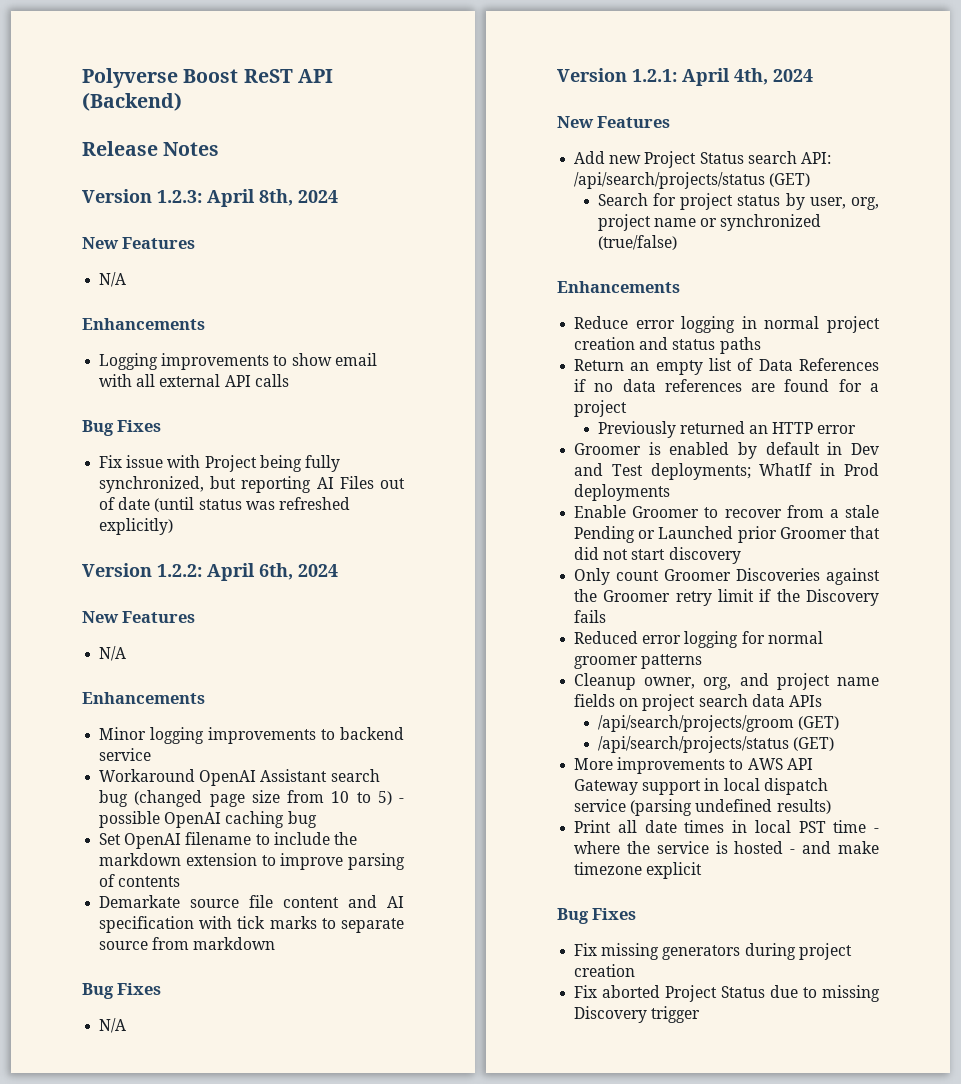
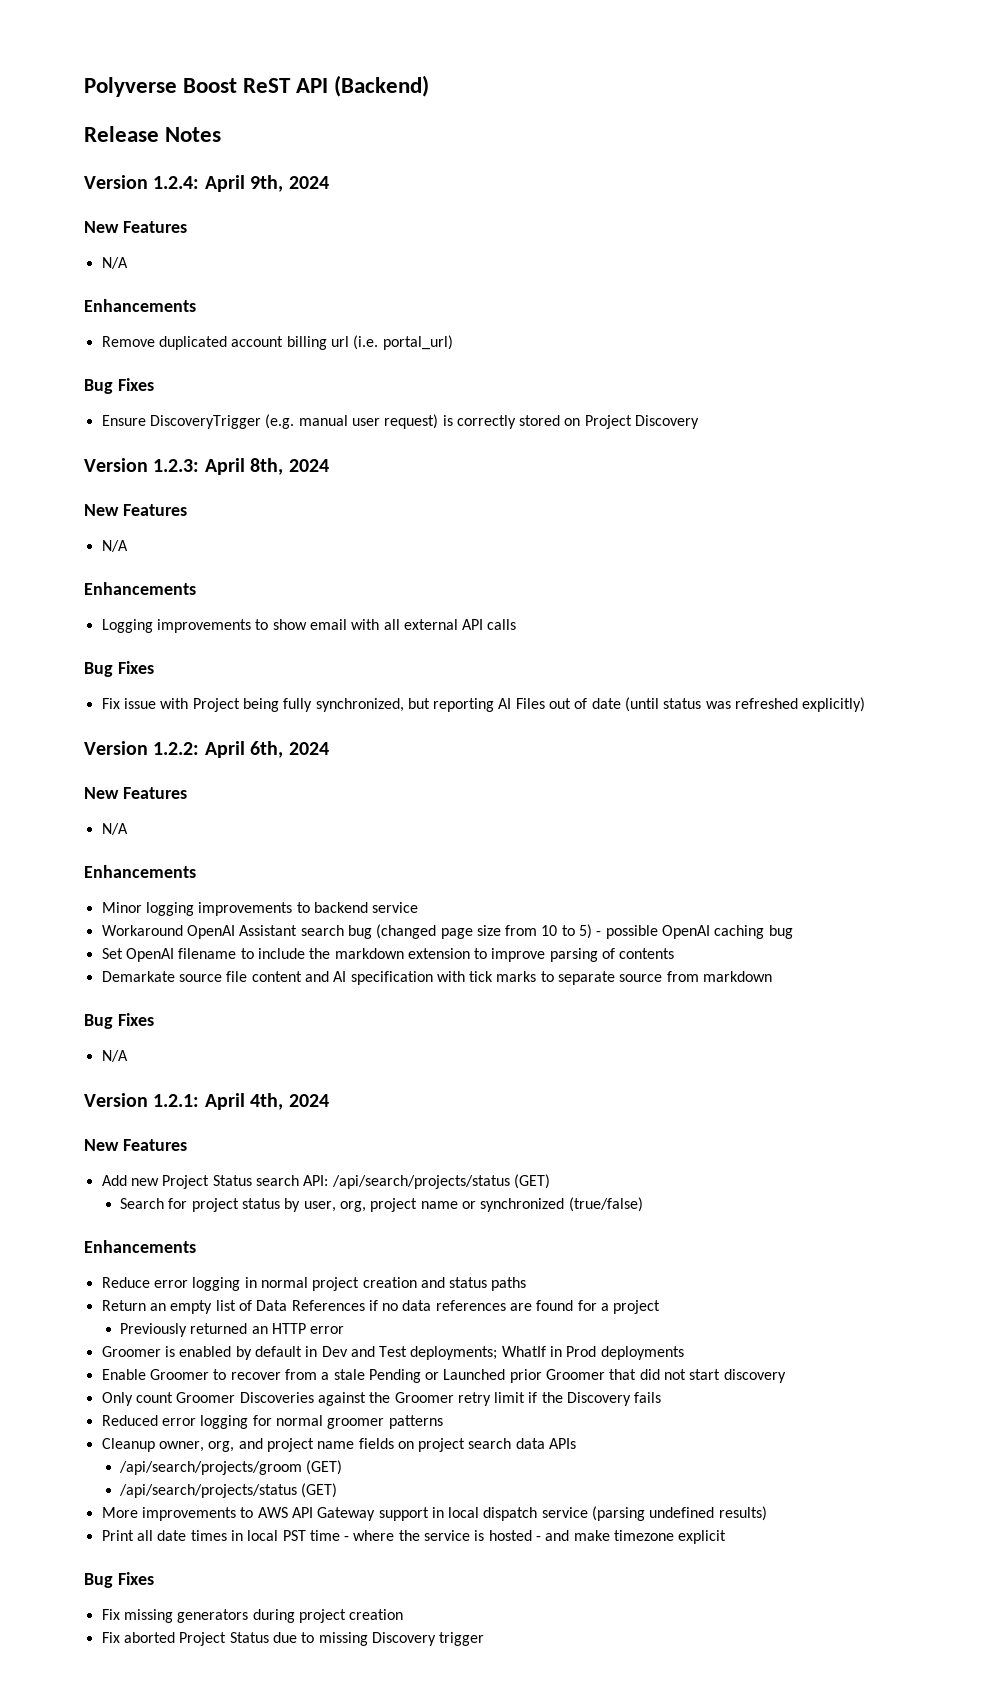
+ Version 1.2.4: April 9th, 2024
+ New Features
+ N/A
+ Enhancements
+ Remove duplicated account billing url (i.e. portal_url)
+ Bug Fixes
+ Ensure DiscoveryTrigger (e.g. manual user request) is correctly stored on Project Discovery

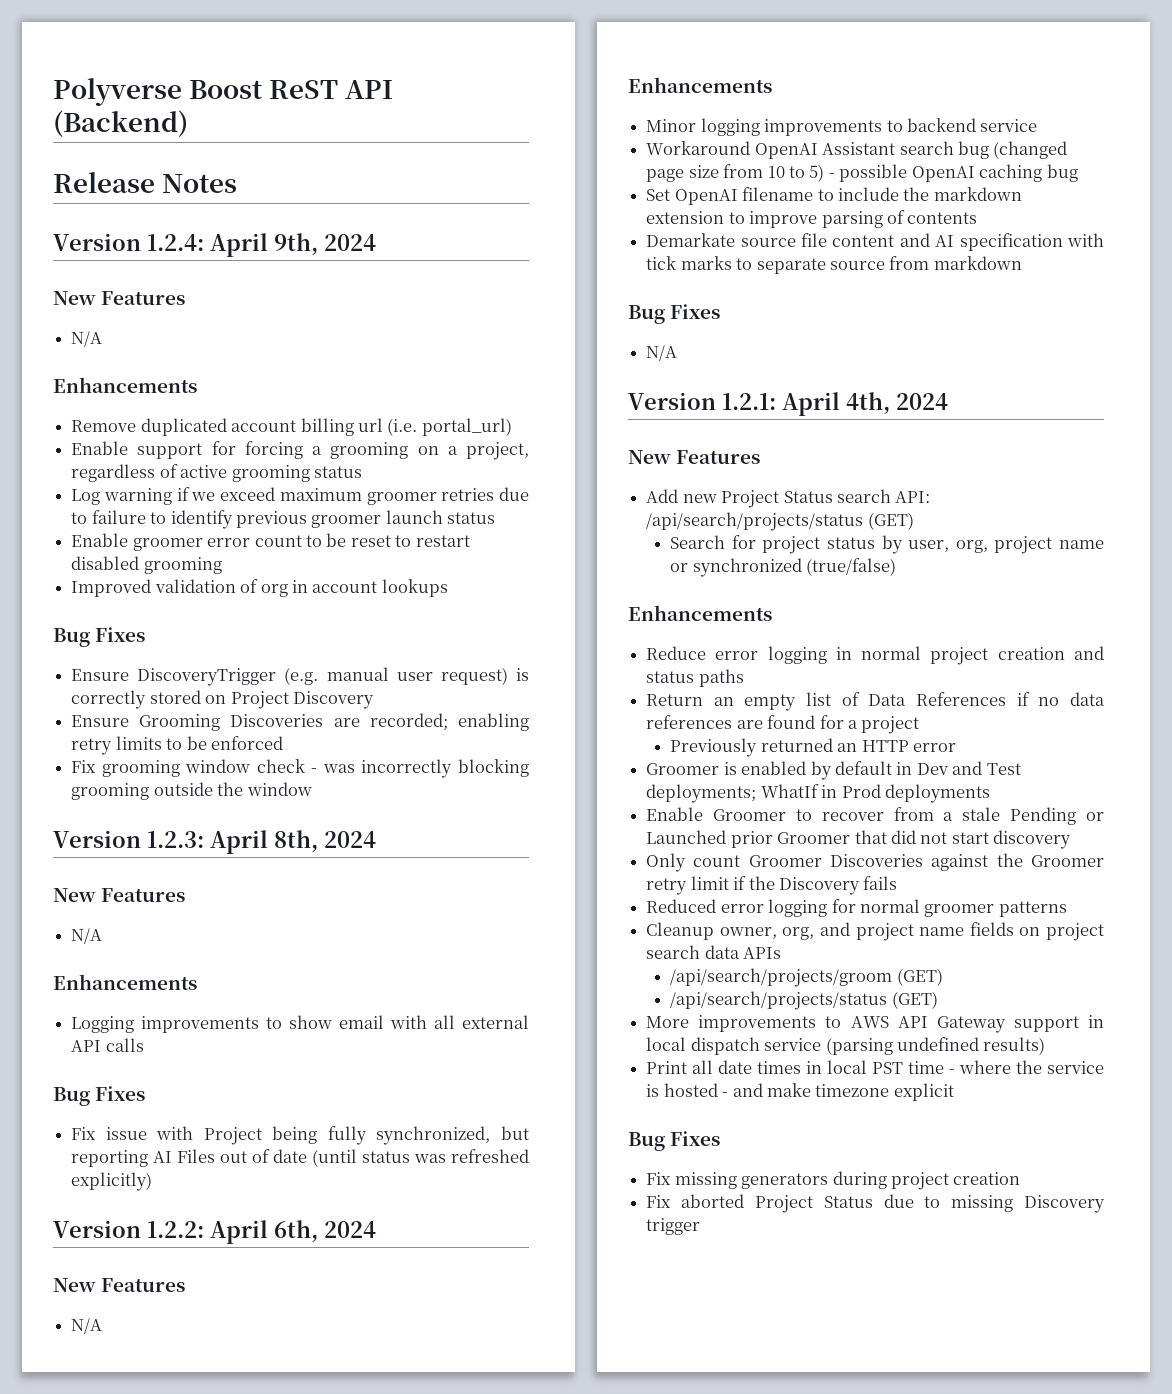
+ Enable support for forcing a grooming on a project, regardless of active grooming status
+ Log warning if we exceed maximum groomer retries due to failure to identify previous groomer launch status
+ Enable groomer error count to be reset to restart disabled grooming
+ Improved validation of org in account lookups
+ Ensure Grooming Discoveries are recorded; enabling retry limits to be enforced
+ Fix grooming window check - was incorrectly blocking grooming outside the window

